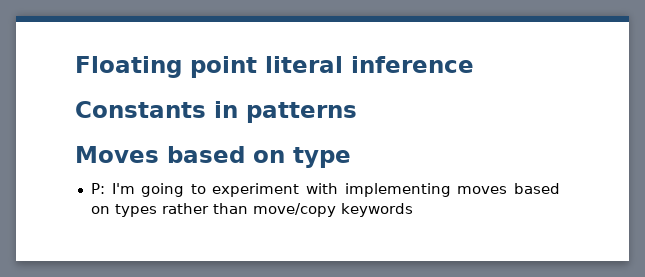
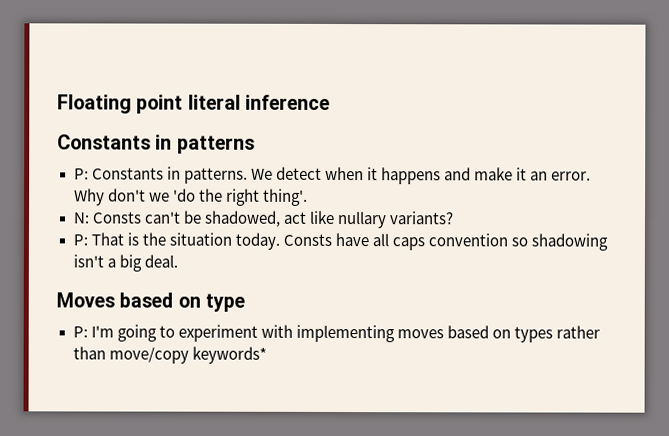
+ P: Constants in patterns. We detect when it happens and make it an error. Why don't we 'do the right thing'.
+ N: Consts can't be shadowed, act like nullary variants?
+ P: That is the situation today. Consts have all caps convention so shadowing isn't a big deal.
- P: I'm going to experiment with implementing moves based on types rather than move/copy keywords
+ P: I'm going to experiment with implementing moves based on types rather than move/copy keywords*

